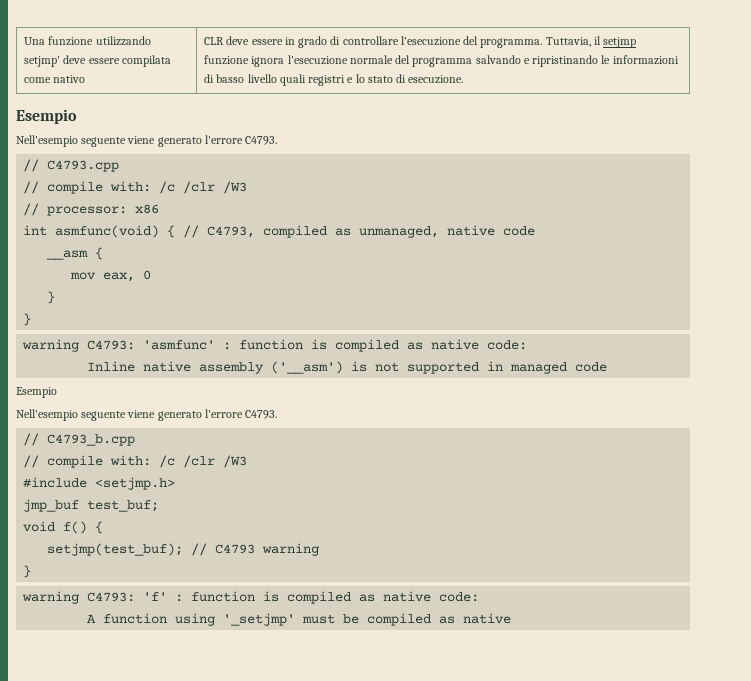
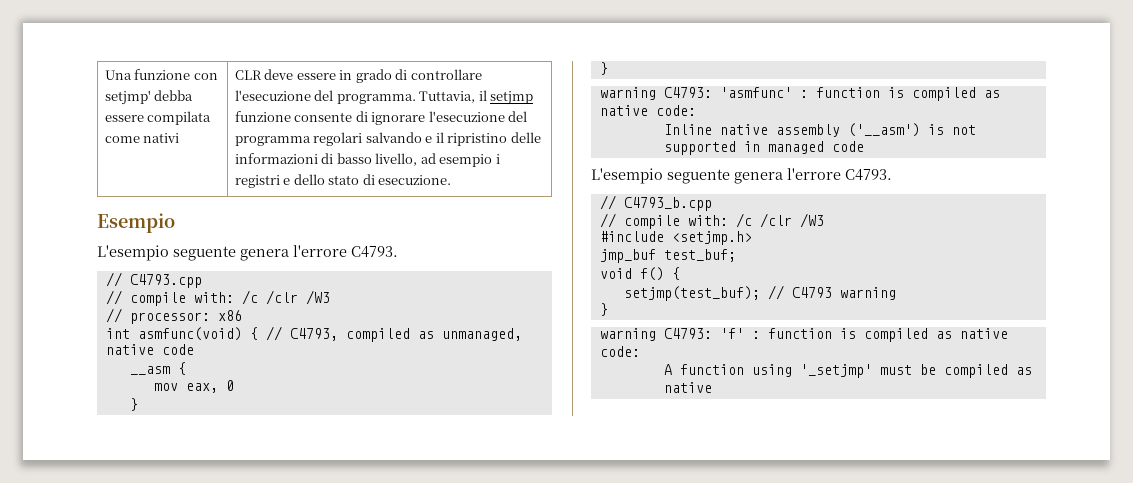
- Una funzione utilizzando setjmp' deve essere compilata come nativo
+ Una funzione con setjmp' debba essere compilata come nativi
- Tuttavia, il setjmp funzione ignora l'esecuzione normale del programma salvando e ripristinando le informazioni di basso livello quali registri e lo stato di esecuzione.
+ Tuttavia, il setjmp funzione consente di ignorare l'esecuzione del programma regolari salvando e il ripristino delle informazioni di basso livello, ad esempio i registri e dello stato di esecuzione.
  Esempio
- Nell'esempio seguente viene generato l'errore C4793.
+ L'esempio seguente genera l'errore C4793.
  Inline native assembly ('__asm') is not supported in managed code
- Esempio
- Nell'esempio seguente viene generato l'errore C4793.
+ L'esempio seguente genera l'errore C4793.

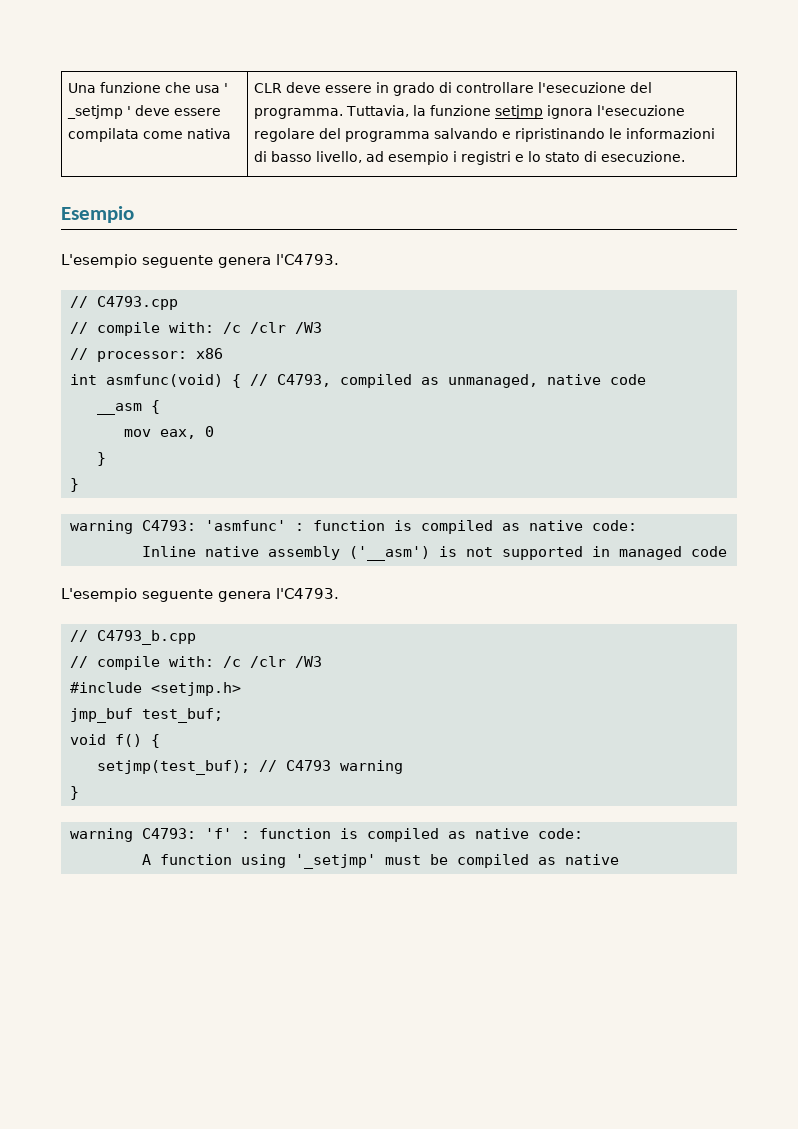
- Una funzione con setjmp' debba essere compilata come nativi
+ Una funzione che usa ' _setjmp ' deve essere compilata come nativa
- Tuttavia, il setjmp funzione consente di ignorare l'esecuzione del programma regolari salvando e il ripristino delle informazioni di basso livello, ad esempio i registri e dello stato di esecuzione.
+ Tuttavia, la funzione setjmp ignora l'esecuzione regolare del programma salvando e ripristinando le informazioni di basso livello, ad esempio i registri e lo stato di esecuzione.
  Esempio
- L'esempio seguente genera l'errore C4793.
+ L'esempio seguente genera l'C4793.
  Inline native assembly ('__asm') is not supported in managed code
- L'esempio seguente genera l'errore C4793.
+ L'esempio seguente genera l'C4793.

